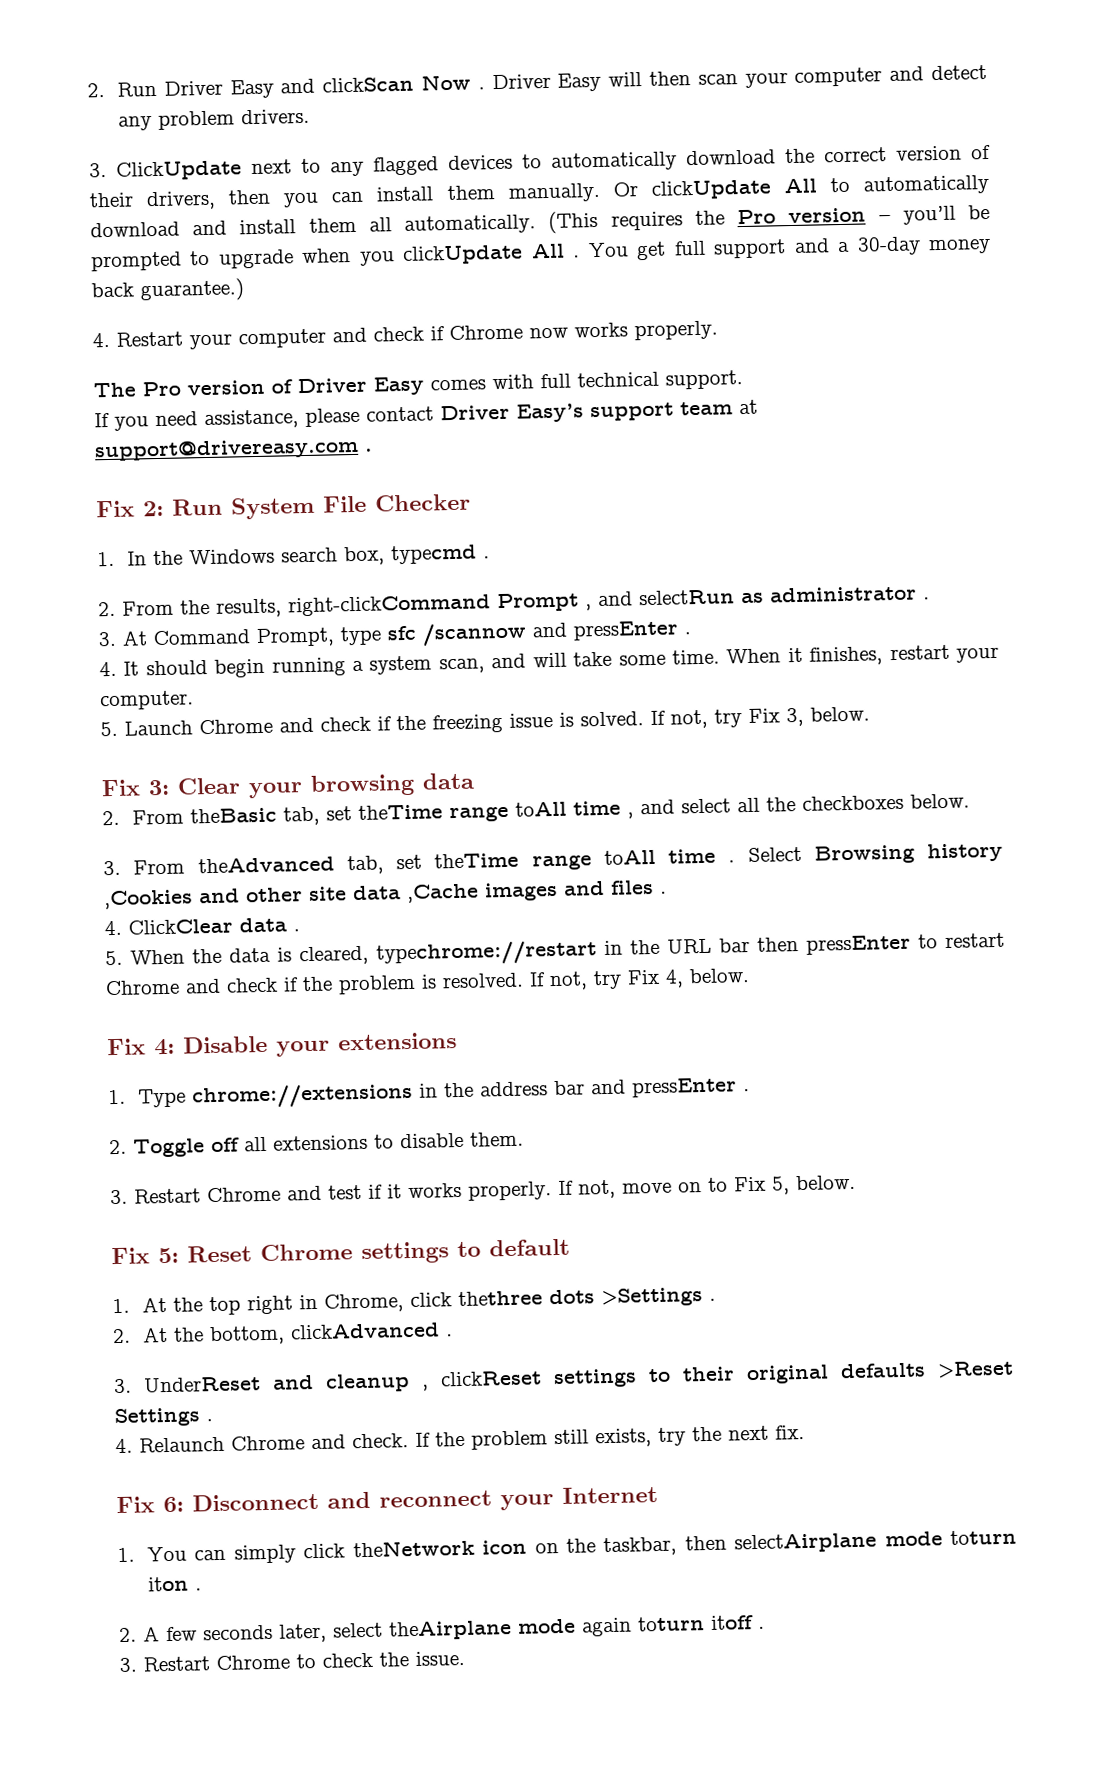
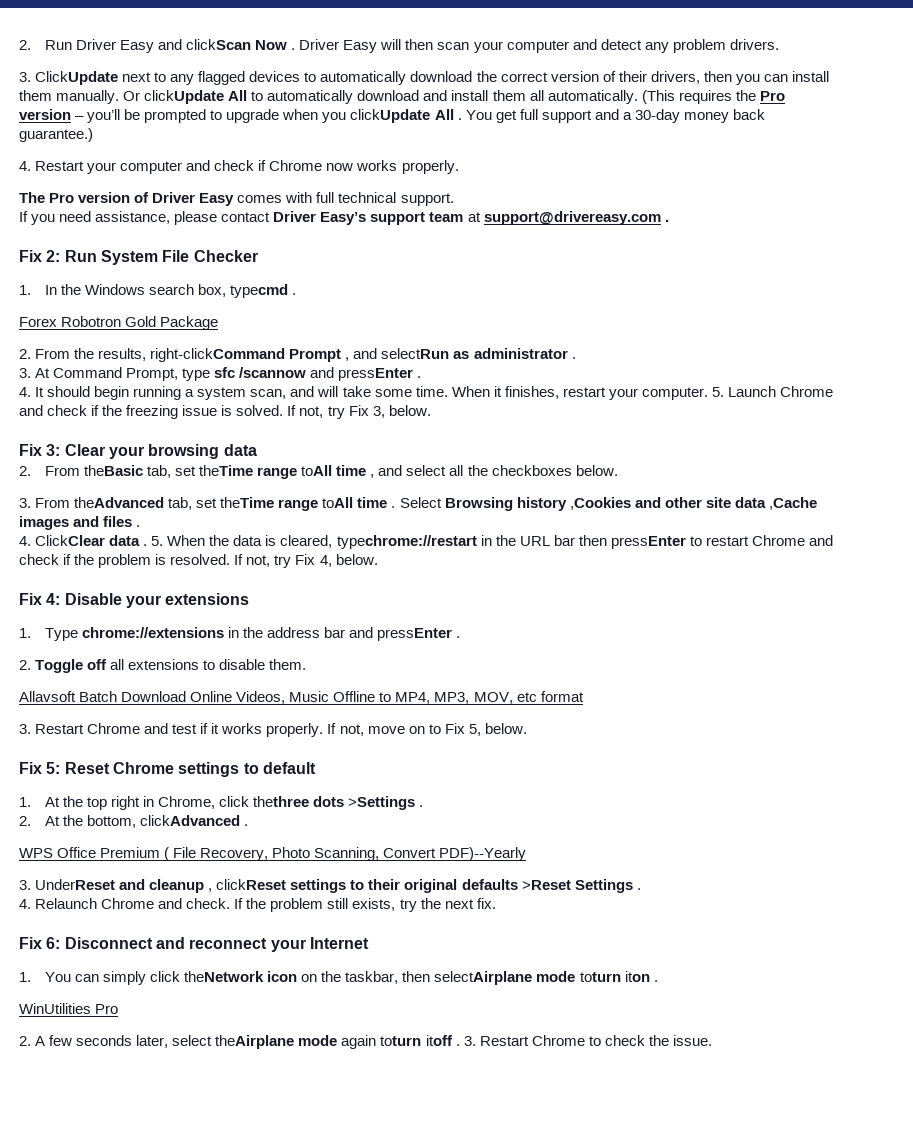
+ Forex Robotron Gold Package
- When it finishes, restart your computer.
- 5. Launch Chrome and check if the freezing issue is solved.
+ When it finishes, restart your computer. 5. Launch Chrome and check if the freezing issue is solved.
- 4. ClickClear data .
- 5. When the data is cleared, typechrome://restart in the URL bar then pressEnter to restart Chrome and check if the problem is resolved.
+ 4. ClickClear data . 5. When the data is cleared, typechrome://restart in the URL bar then pressEnter to restart Chrome and check if the problem is resolved.
+ Allavsoft Batch Download Online Videos, Music Offline to MP4, MP3, MOV, etc format
+ WPS Office Premium ( File Recovery, Photo Scanning, Convert PDF)--Yearly
+ WinUtilities Pro
- 2. A few seconds later, select theAirplane mode again toturn itoff .
- 3. Restart Chrome to check the issue.
+ 2. A few seconds later, select theAirplane mode again toturn itoff . 3. Restart Chrome to check the issue.

